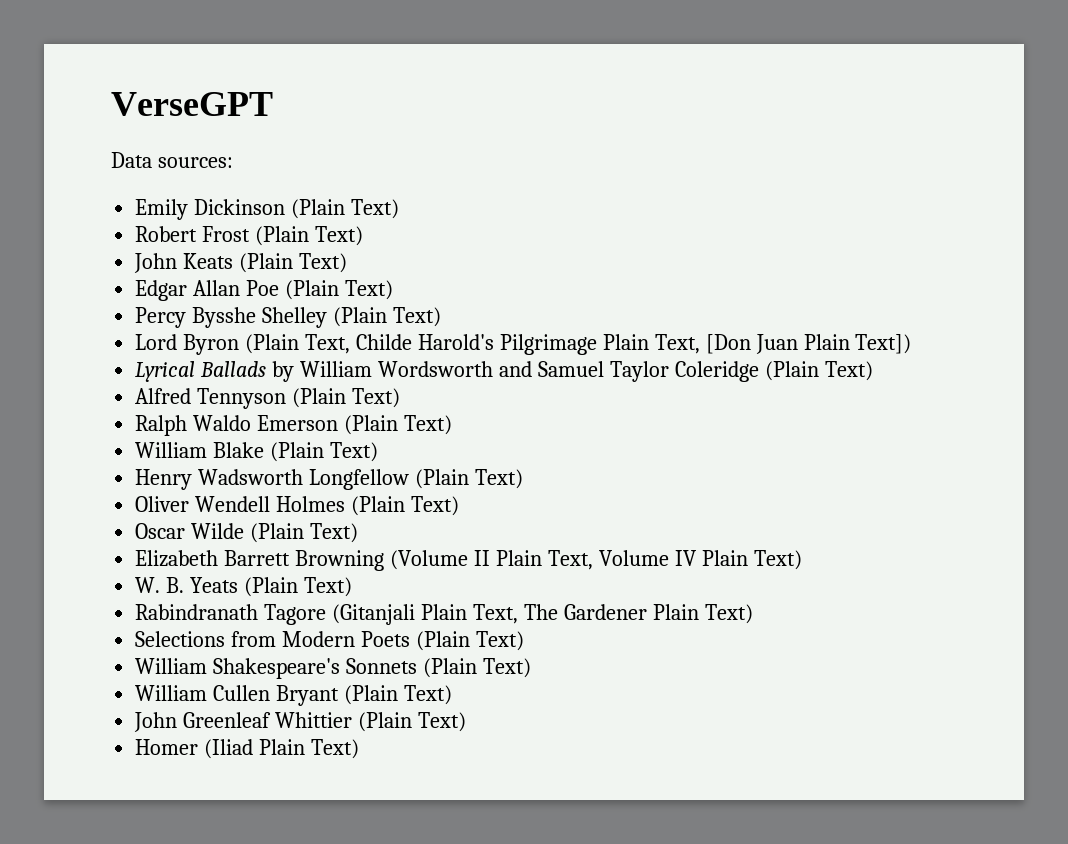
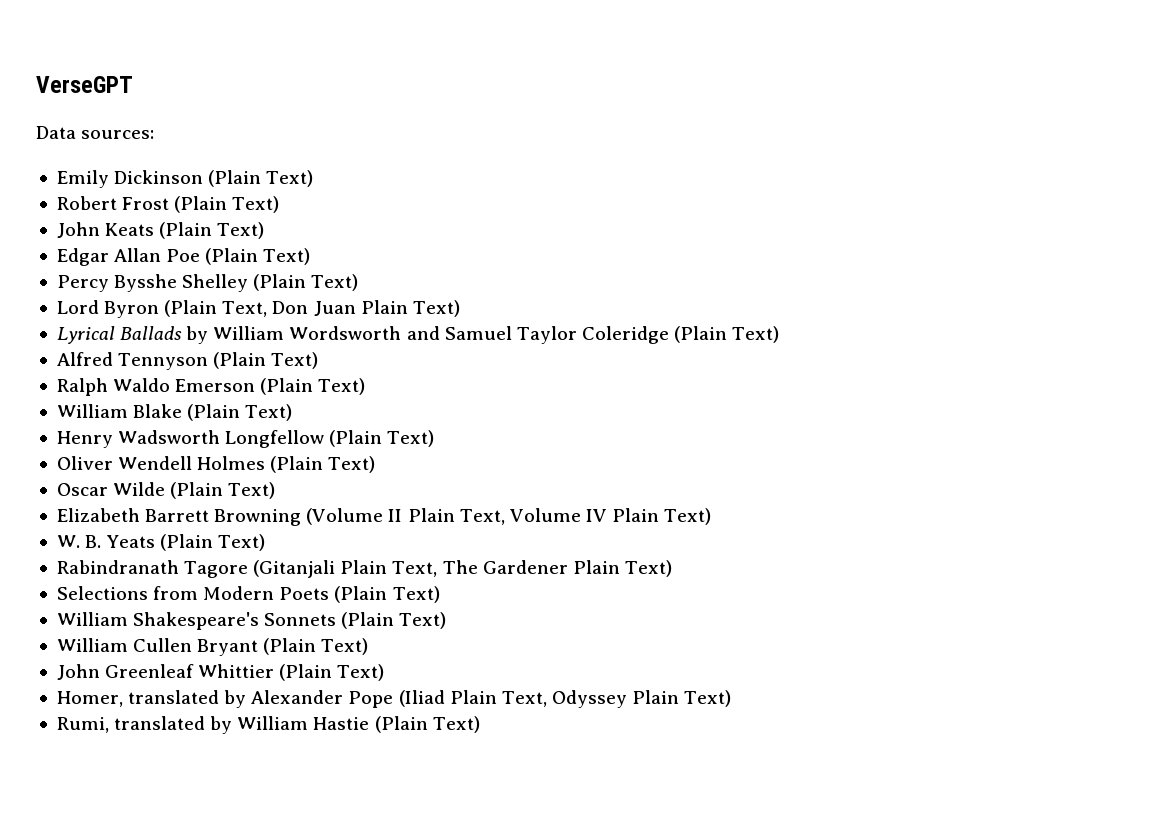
- Lord Byron (Plain Text, Childe Harold's Pilgrimage Plain Text, [Don Juan Plain Text])
+ Lord Byron (Plain Text, Don Juan Plain Text)
- Homer (Iliad Plain Text)
+ Homer, translated by Alexander Pope (Iliad Plain Text, Odyssey Plain Text)
+ Rumi, translated by William Hastie (Plain Text)

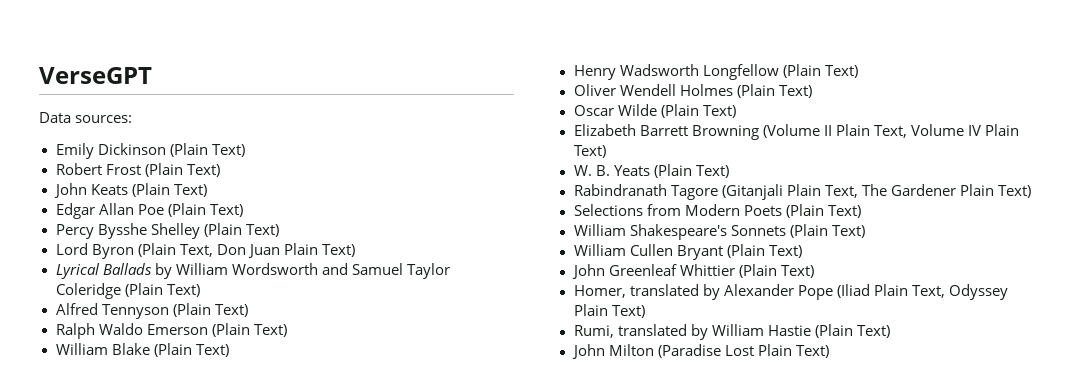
+ John Milton (Paradise Lost Plain Text)

